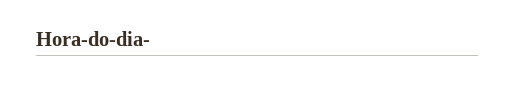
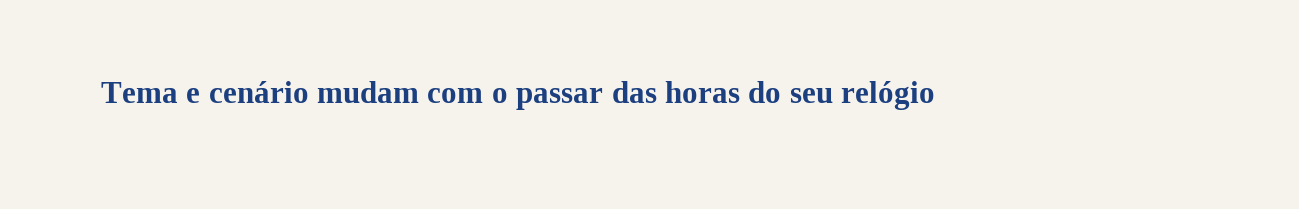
- Hora-do-dia-
+ Tema e cenário mudam com o passar das horas do seu relógio

